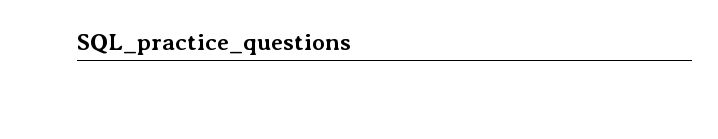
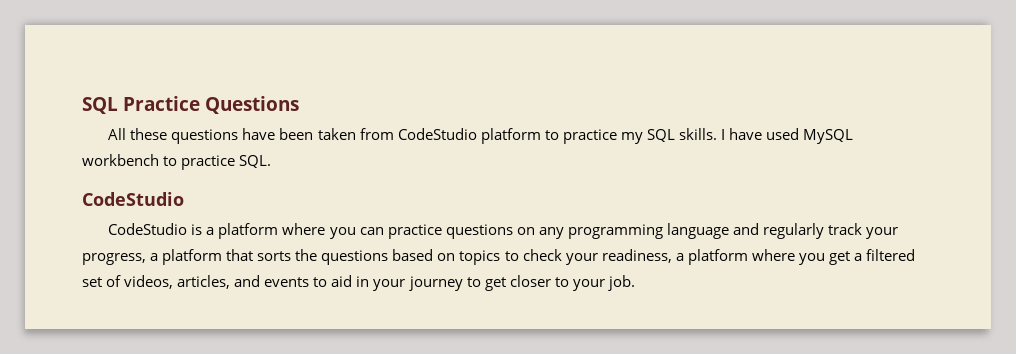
- SQL_practice_questions
+ SQL Practice Questions
+ All these questions have been taken from CodeStudio platform to practice my SQL skills. I have used MySQL workbench to practice SQL.
+ CodeStudio
+ CodeStudio is a platform where you can practice questions on any programming language and regularly track your progress, a platform that sorts the questions based on topics to check your readiness, a platform where you get a filtered set of videos, articles, and events to aid in your journey to get closer to your job.

